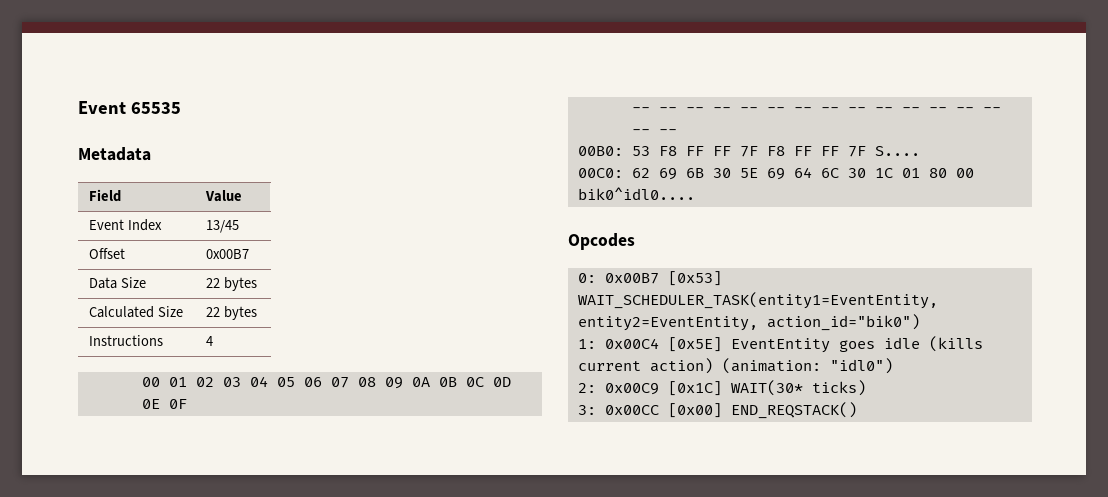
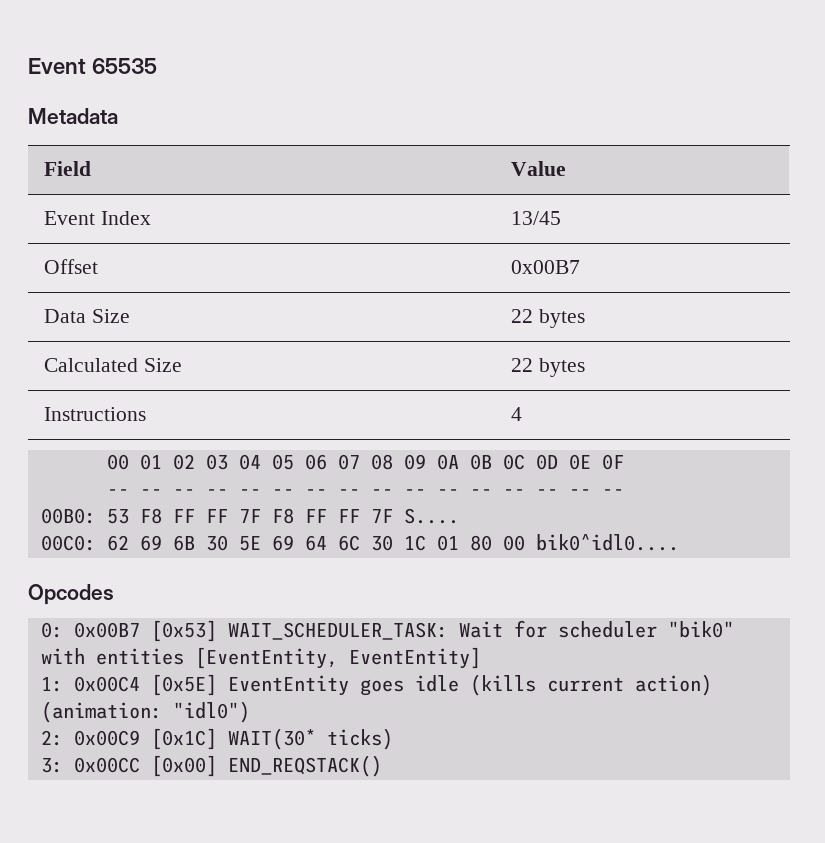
- 0: 0x00B7 [0x53] WAIT_SCHEDULER_TASK(entity1=EventEntity, entity2=EventEntity, action_id="bik0")
+ 0: 0x00B7 [0x53] WAIT_SCHEDULER_TASK: Wait for scheduler "bik0" with entities [EventEntity, EventEntity]

